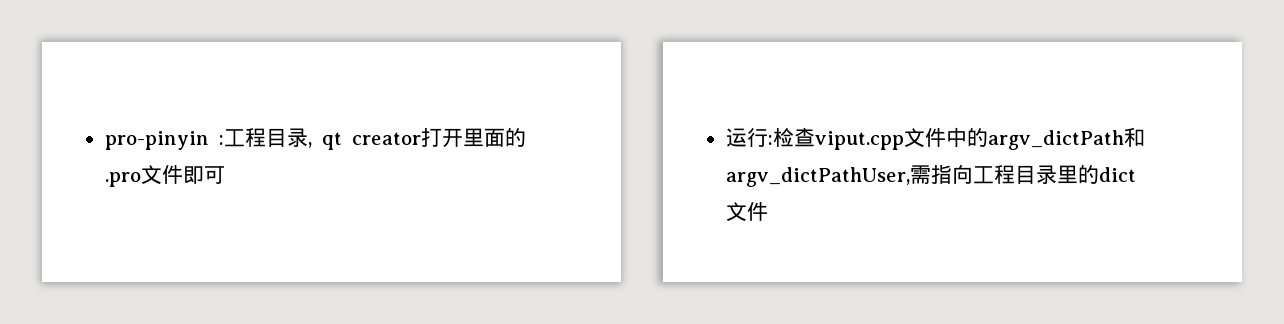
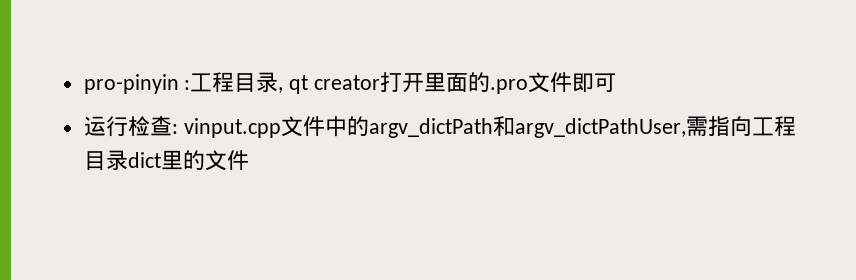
- 运行:检查viput.cpp文件中的argv_dictPath和argv_dictPathUser,需指向工程目录里的dict文件
+ 运行检查: vinput.cpp文件中的argv_dictPath和argv_dictPathUser,需指向工程目录dict里的文件

